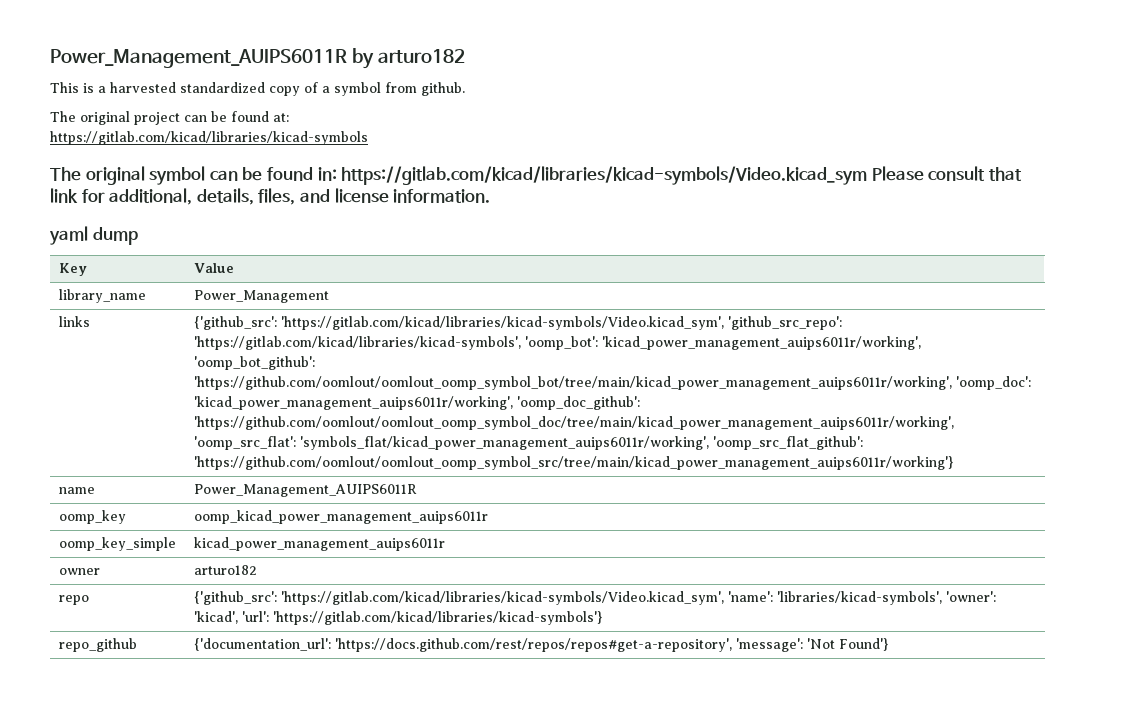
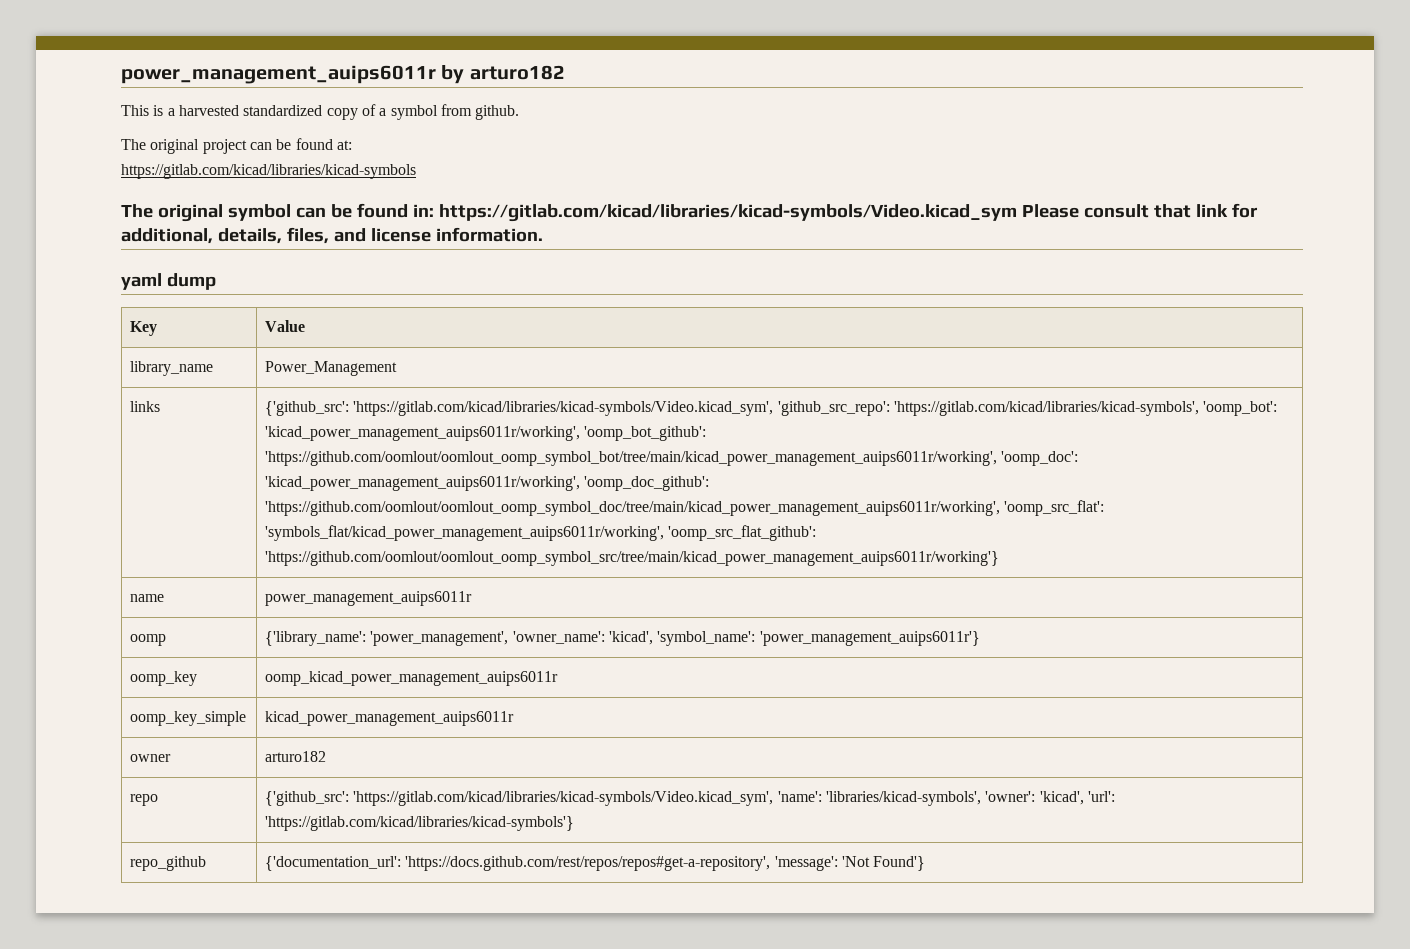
- Power_Management_AUIPS6011R by arturo182
+ power_management_auips6011r by arturo182
- name | Power_Management_AUIPS6011R
+ name | power_management_auips6011r
+ oomp | {'library_name': 'power_management', 'owner_name': 'kicad', 'symbol_name': 'power_management_auips6011r'}

